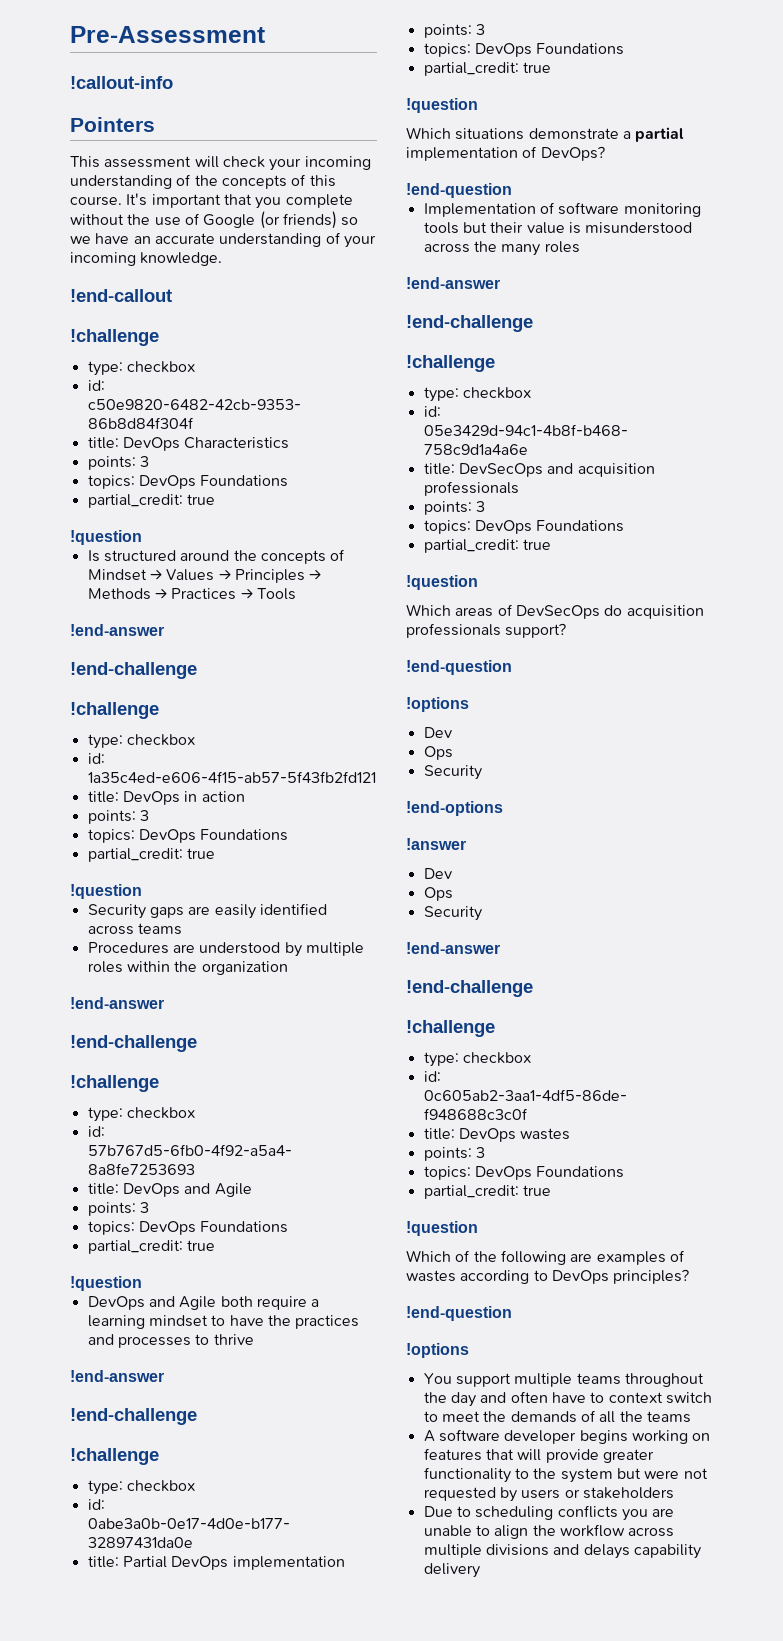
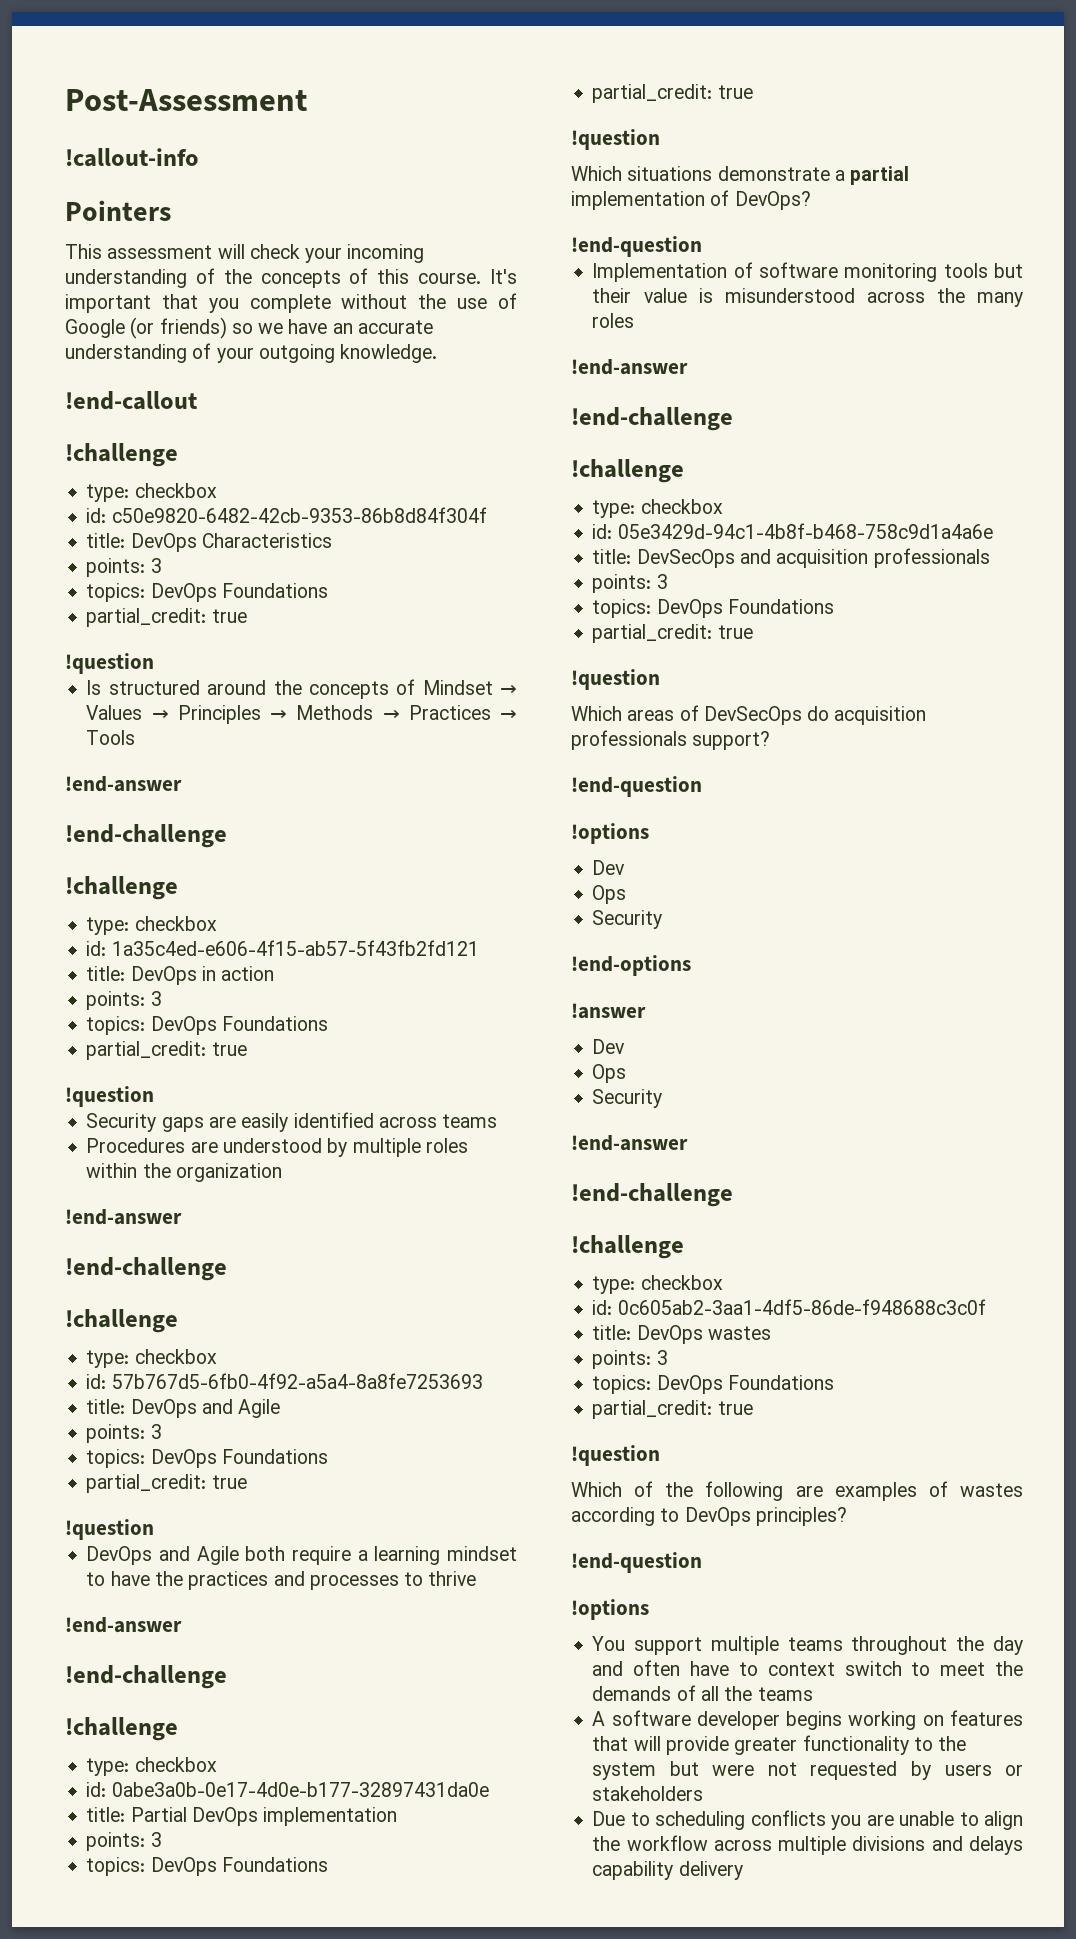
- Pre-Assessment
+ Post-Assessment
- It's important that you complete without the use of Google (or friends) so we have an accurate understanding of your incoming knowledge.
+ It's important that you complete without the use of Google (or friends) so we have an accurate understanding of your outgoing knowledge.

